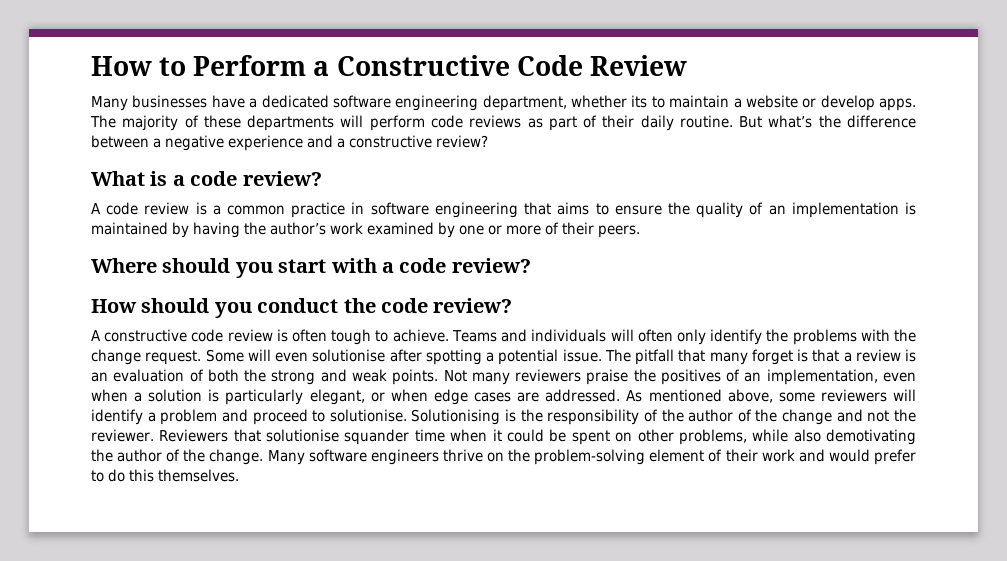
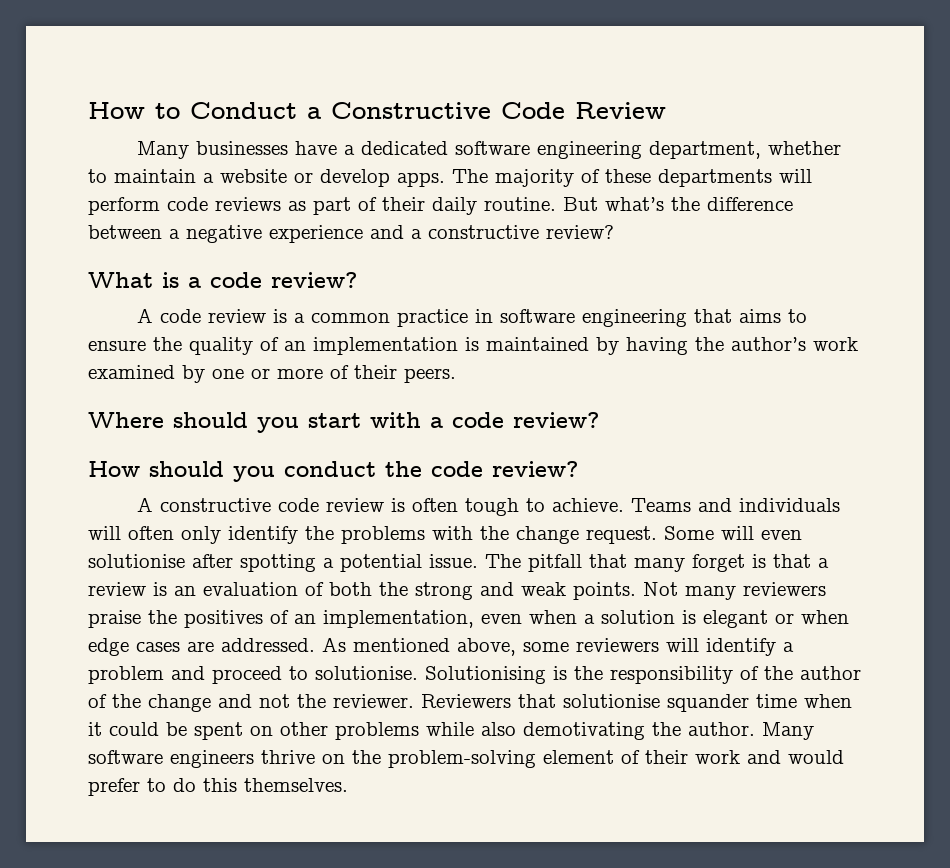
- How to Perform a Constructive Code Review
+ How to Conduct a Constructive Code Review
- Many businesses have a dedicated software engineering department, whether its to maintain a website or develop apps.
+ Many businesses have a dedicated software engineering department, whether to maintain a website or develop apps.
- Not many reviewers praise the positives of an implementation, even when a solution is particularly elegant, or when edge cases are addressed.
+ Not many reviewers praise the positives of an implementation, even when a solution is elegant or when edge cases are addressed.
- Reviewers that solutionise squander time when it could be spent on other problems, while also demotivating the author of the change.
+ Reviewers that solutionise squander time when it could be spent on other problems while also demotivating the author.

